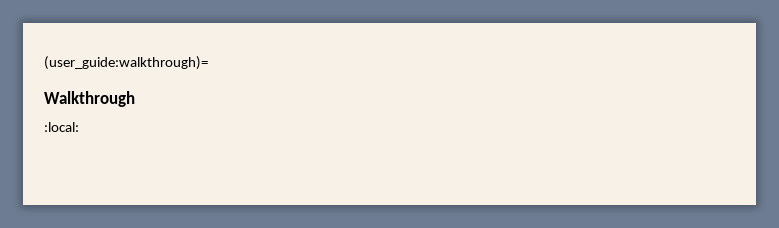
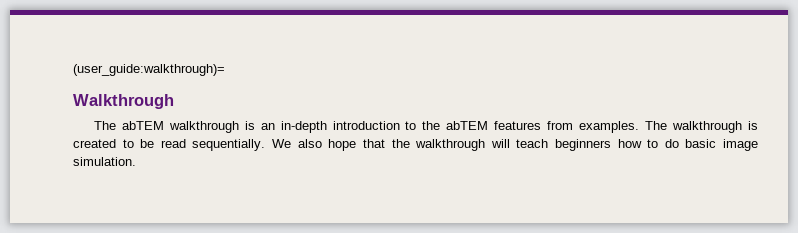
- :local:
+ The abTEM walkthrough is an in-depth introduction to the abTEM features from examples. The walkthrough is created to be read sequentially. We also hope that the walkthrough will teach beginners how to do basic image simulation.

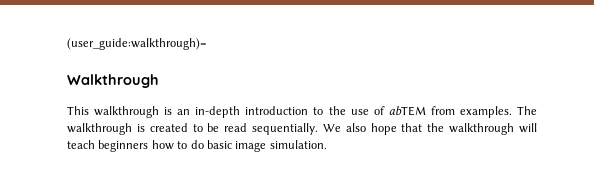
- The abTEM walkthrough is an in-depth introduction to the abTEM features from examples.
+ This walkthrough is an in-depth introduction to the use of abTEM from examples.

